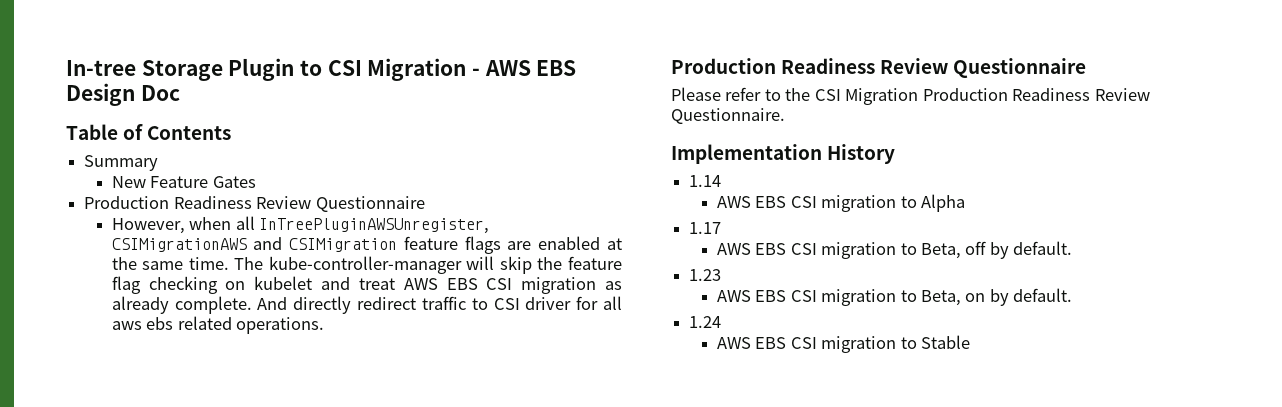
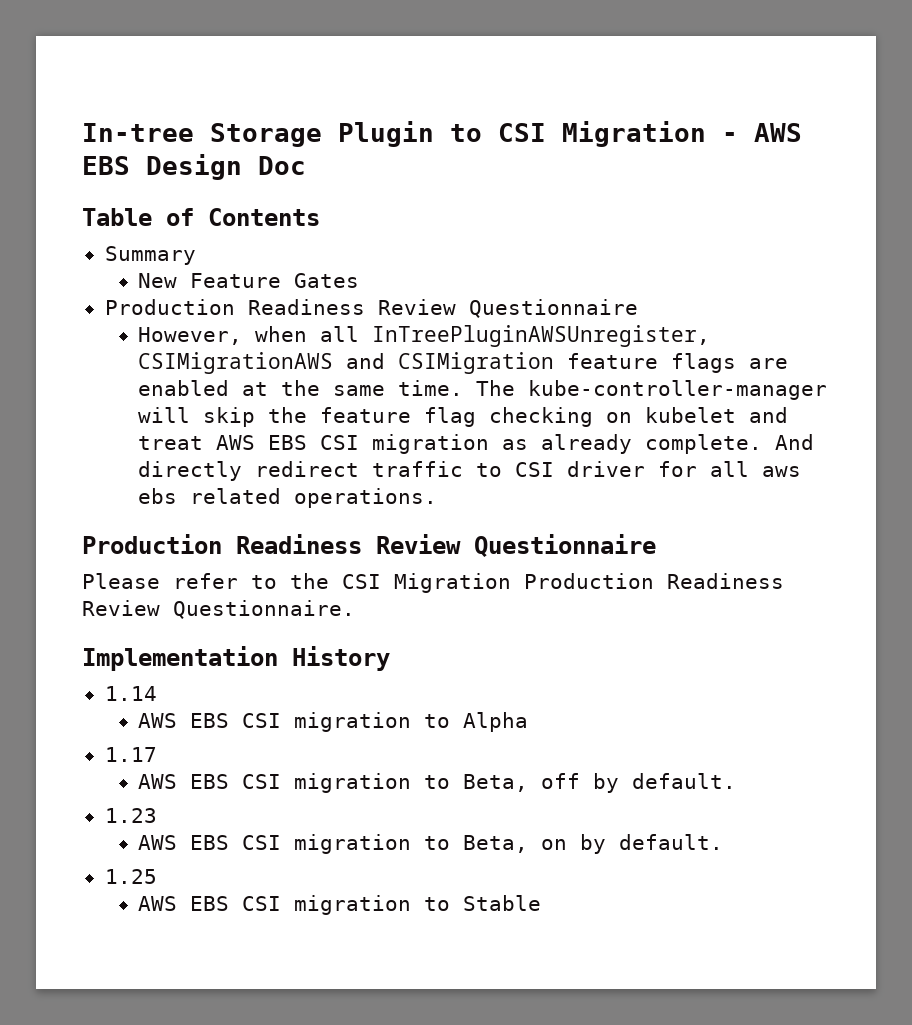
- 1.24
+ 1.25

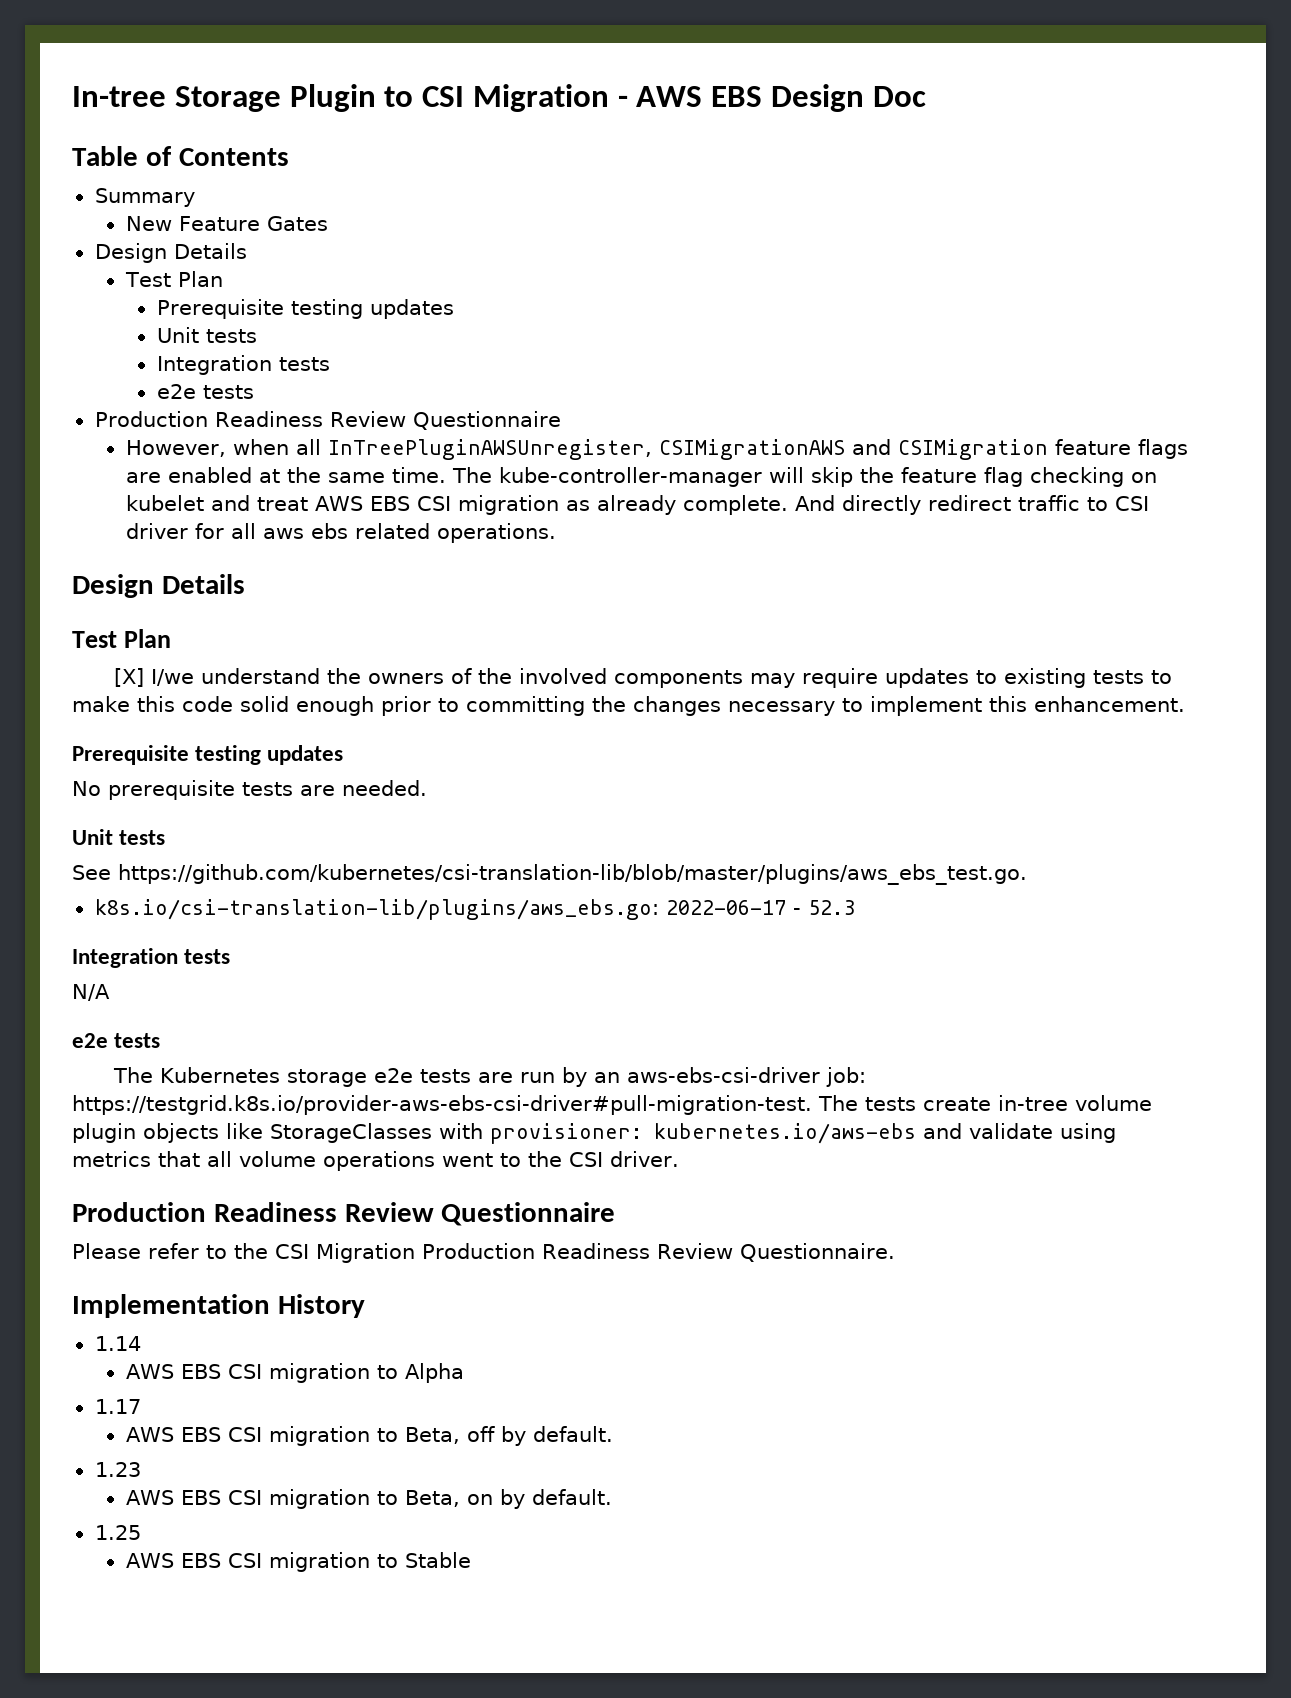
  New Feature Gates
+ Design Details
+ Test Plan
+ Prerequisite testing updates
+ Unit tests
+ Integration tests
+ e2e tests
  And directly redirect traffic to CSI driver for all aws ebs related operations.
+ Design Details
+ Test Plan
+ [X] I/we understand the owners of the involved components may require updates to existing tests to make this code solid enough prior to committing the changes necessary to implement this enhancement.
+ Prerequisite testing updates
+ No prerequisite tests are needed.
+ Unit tests
+ See https://github.com/kubernetes/csi-translation-lib/blob/master/plugins/aws_ebs_test.go.
+ k8s.io/csi-translation-lib/plugins/aws_ebs.go: 2022-06-17 - 52.3
+ Integration tests
+ N/A
+ e2e tests
+ The Kubernetes storage e2e tests are run by an aws-ebs-csi-driver job: https://testgrid.k8s.io/provider-aws-ebs-csi-driver#pull-migration-test. The tests create in-tree volume plugin objects like StorageClasses with provisioner: kubernetes.io/aws-ebs and validate using metrics that all volume operations went to the CSI driver.

